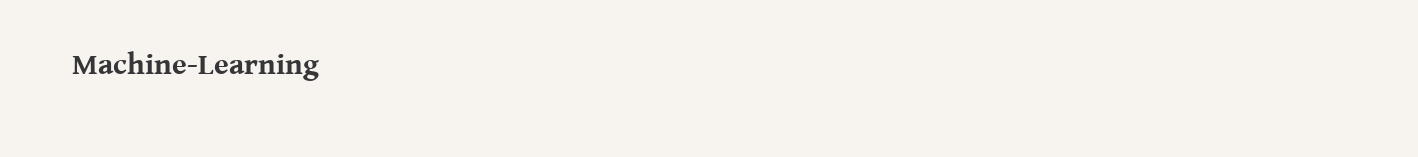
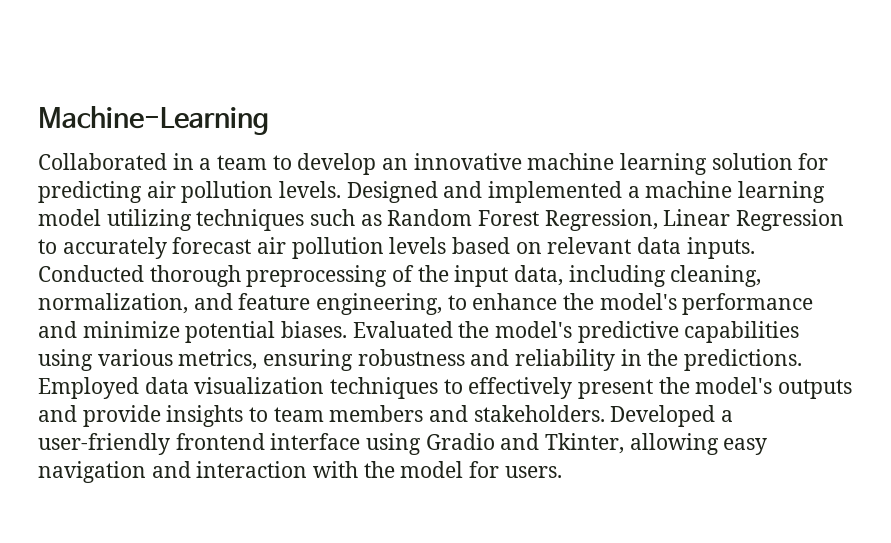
+ Collaborated in a team to develop an innovative machine learning solution for predicting air pollution levels. Designed and implemented a machine learning model utilizing techniques such as Random Forest Regression, Linear Regression to accurately forecast air pollution levels based on relevant data inputs. Conducted thorough preprocessing of the input data, including cleaning, normalization, and feature engineering, to enhance the model's performance and minimize potential biases. Evaluated the model's predictive capabilities using various metrics, ensuring robustness and reliability in the predictions. Employed data visualization techniques to effectively present the model's outputs and provide insights to team members and stakeholders. Developed a user-friendly frontend interface using Gradio and Tkinter, allowing easy navigation and interaction with the model for users.

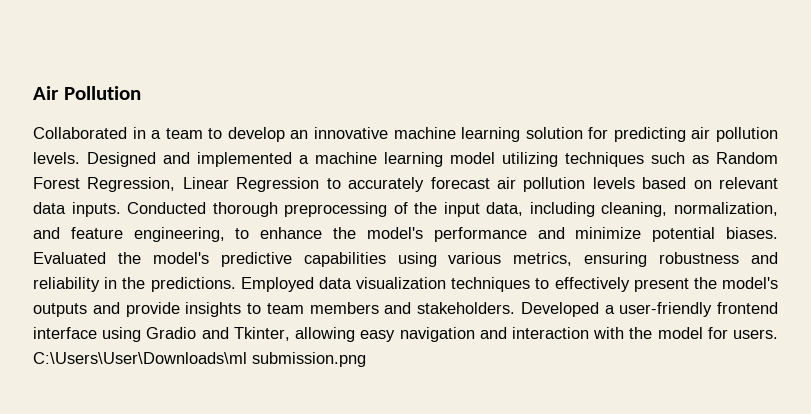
- Machine-Learning
+ Air Pollution
+ C:\Users\User\Downloads\ml submission.png

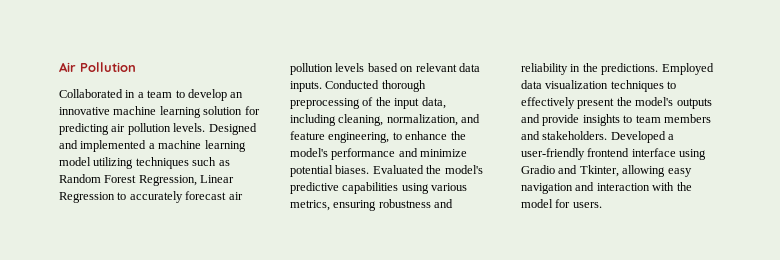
- C:\Users\User\Downloads\ml submission.png

